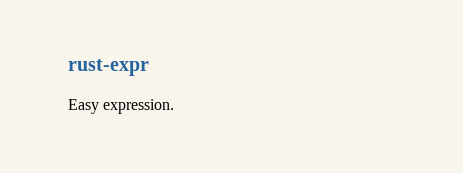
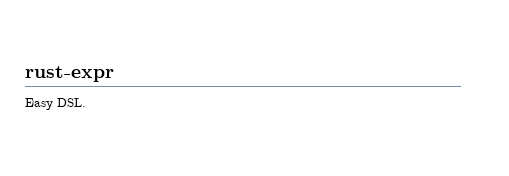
- Easy expression.
+ Easy DSL.

